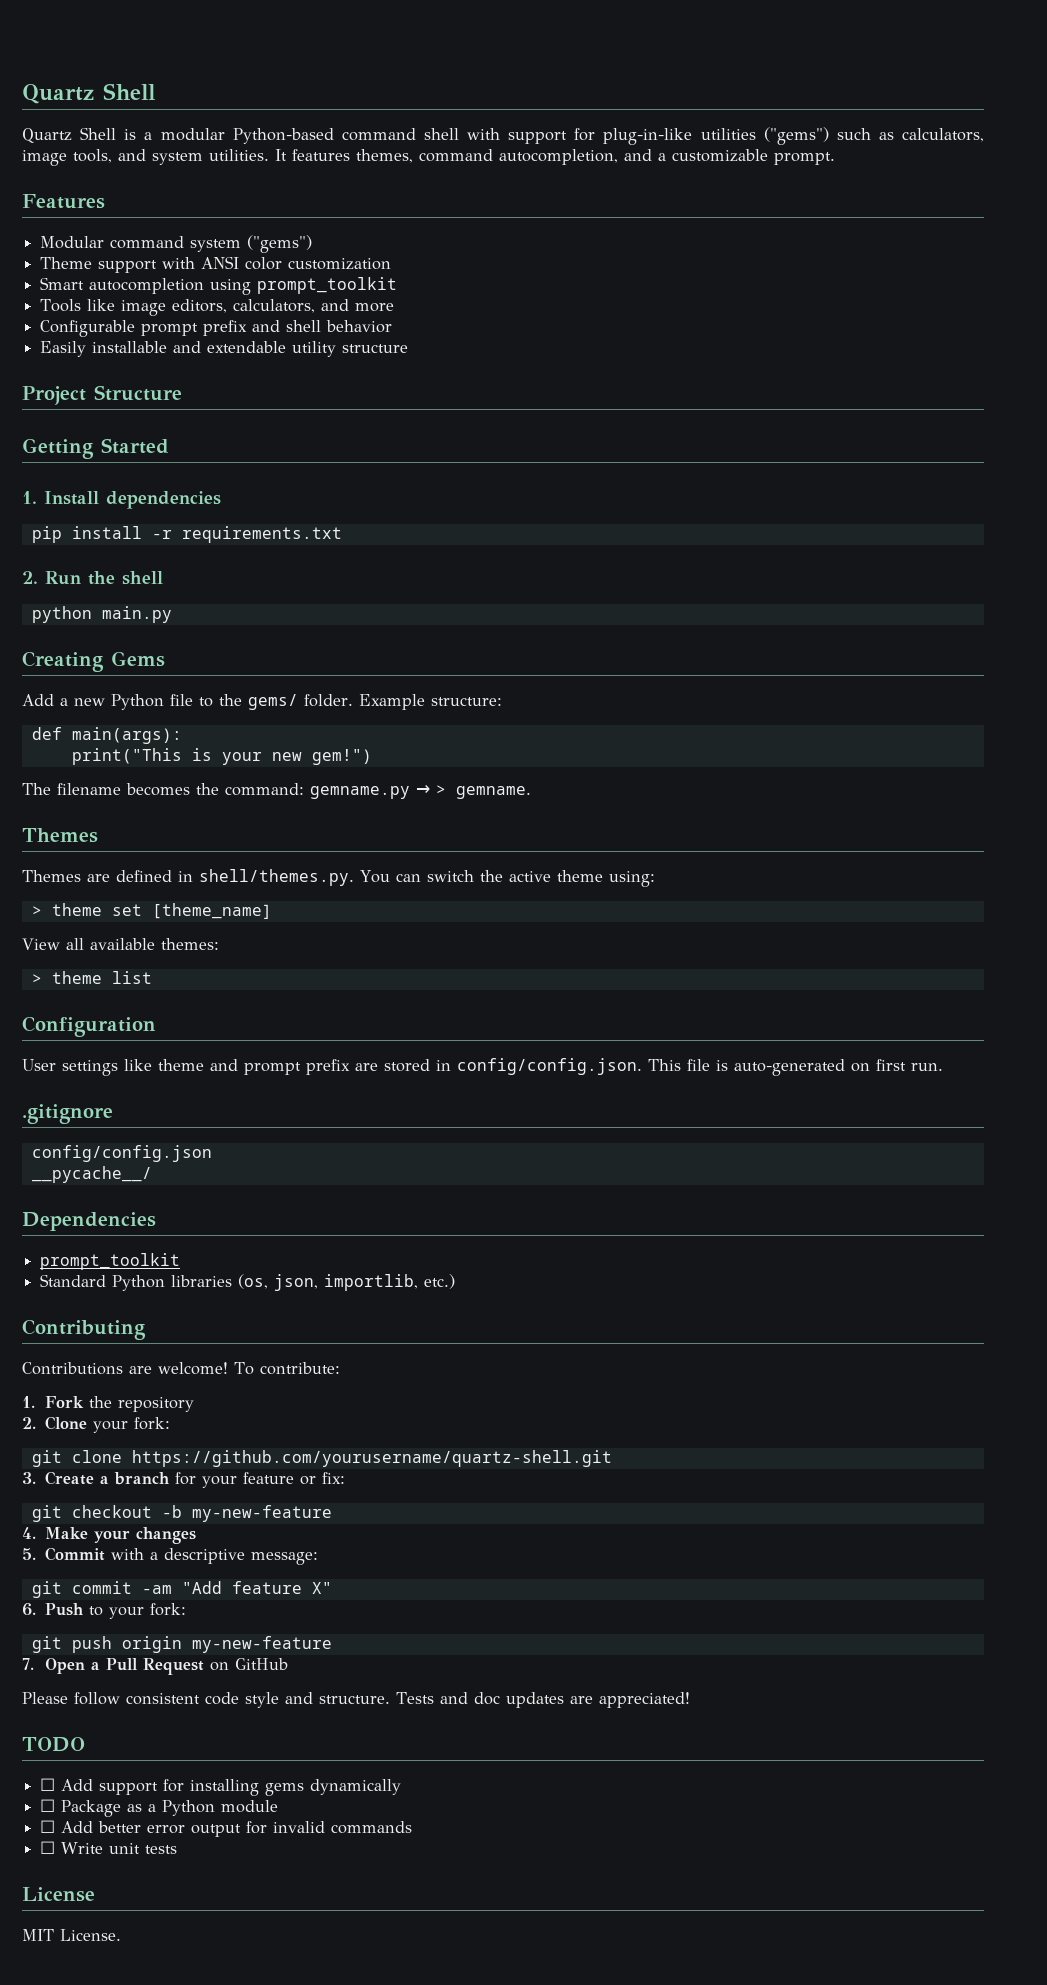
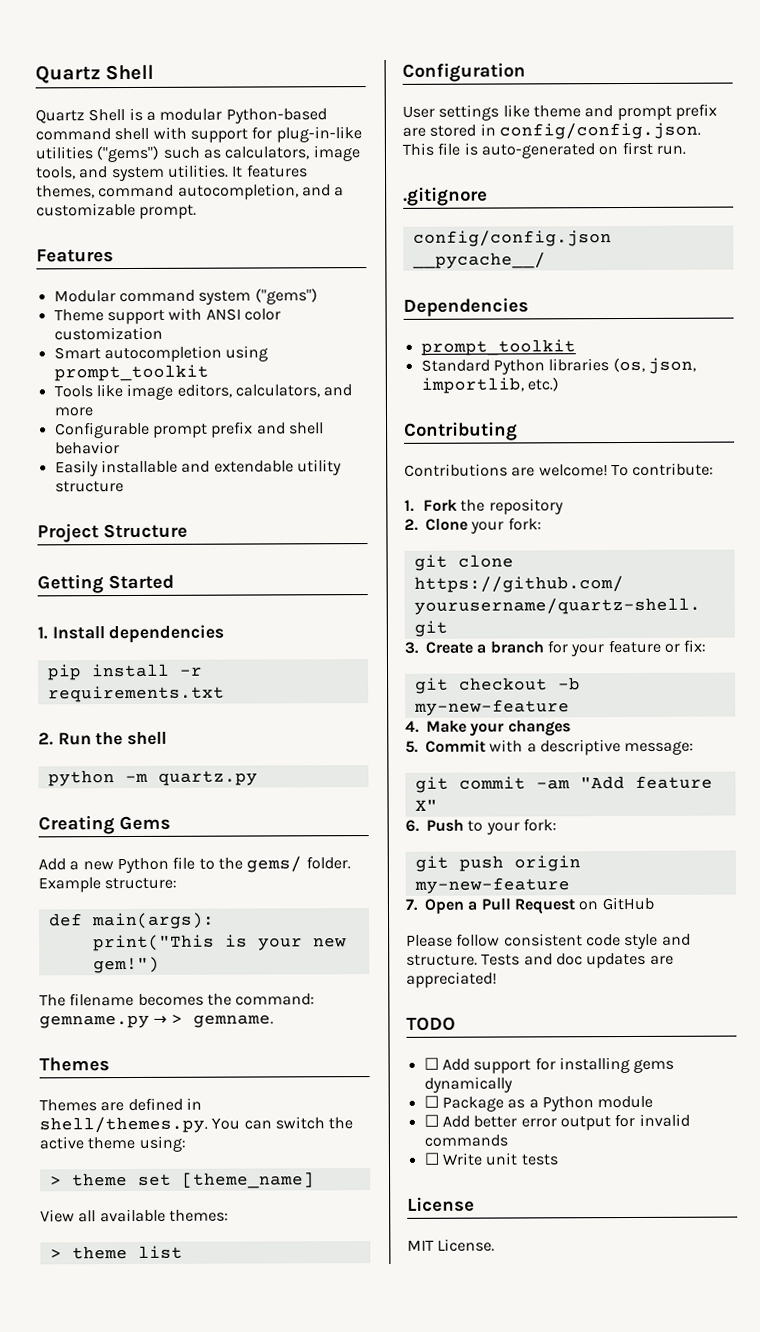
- python main.py
+ python -m quartz.py

